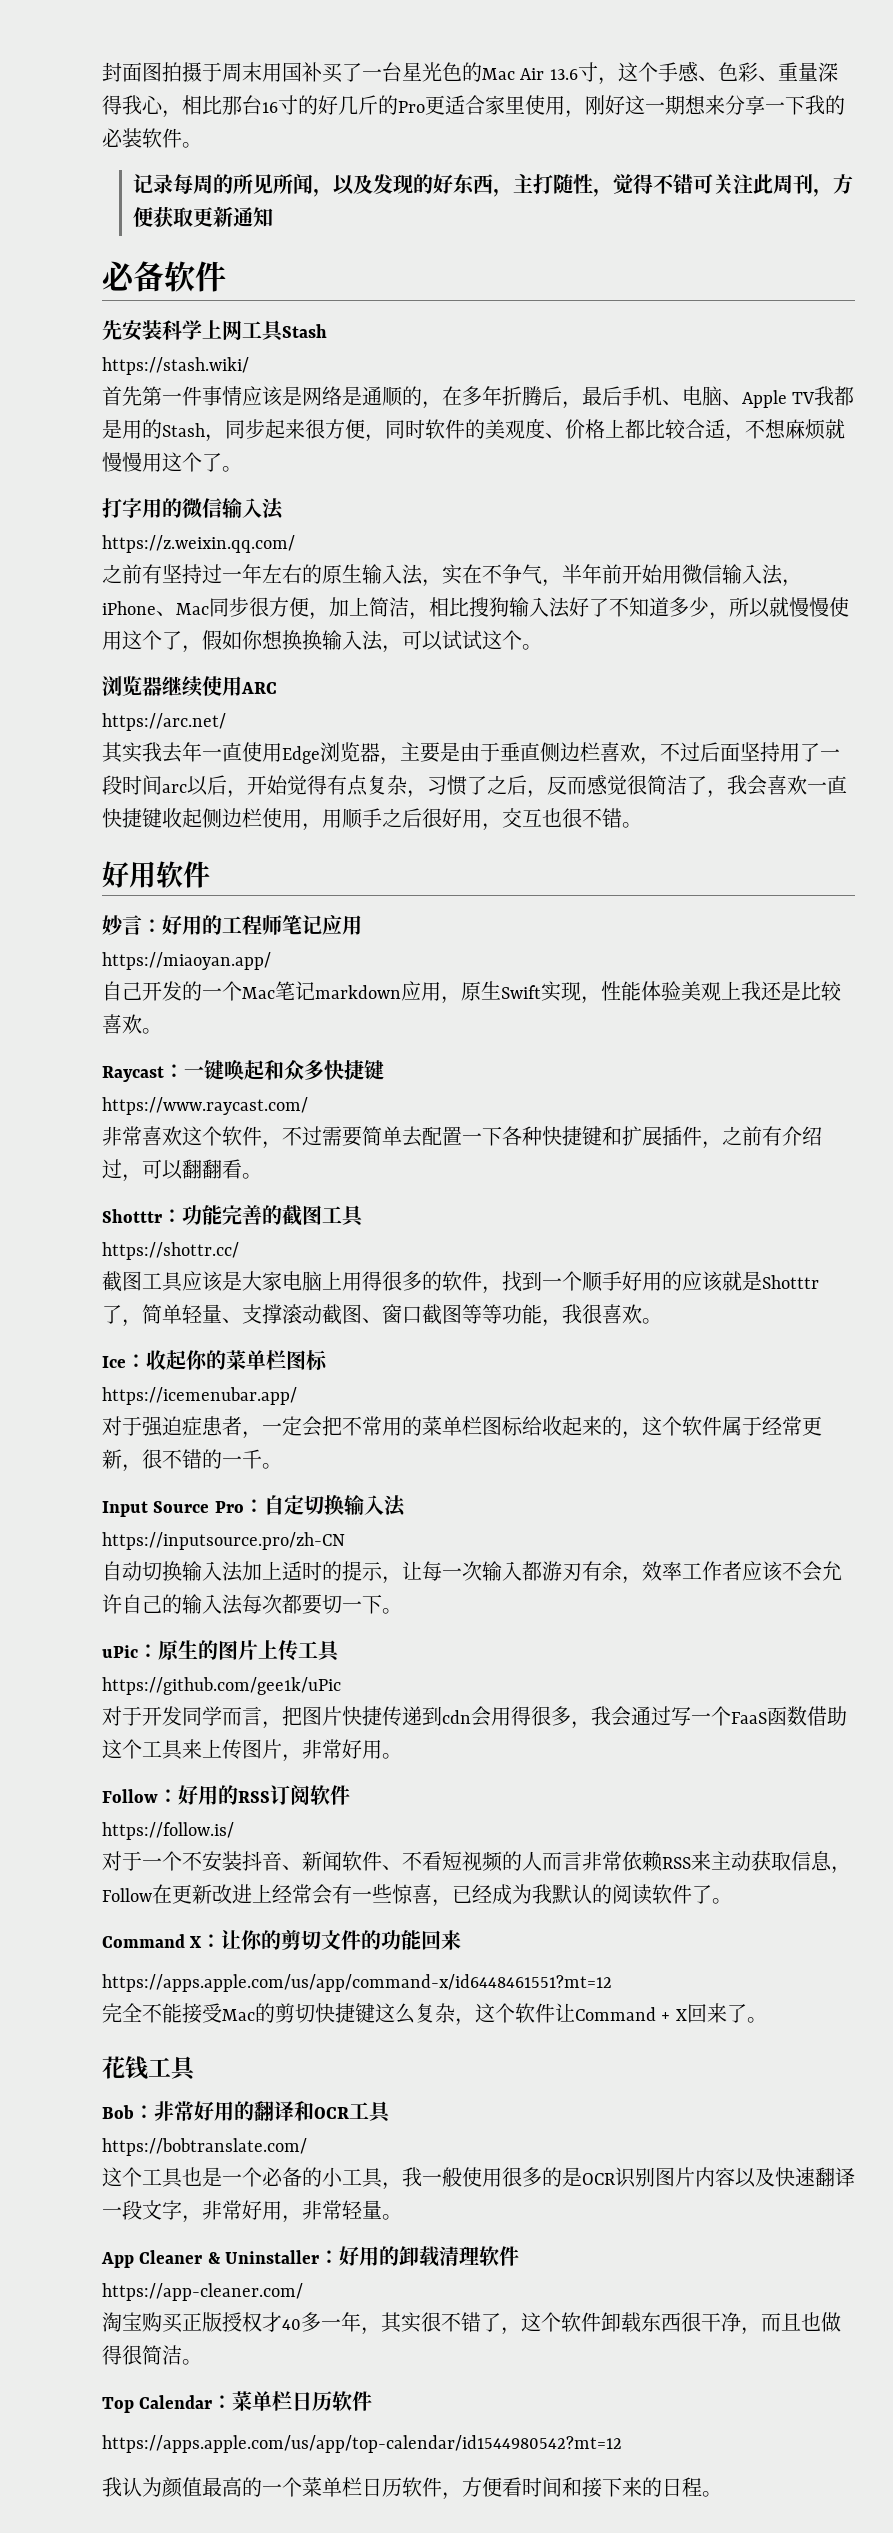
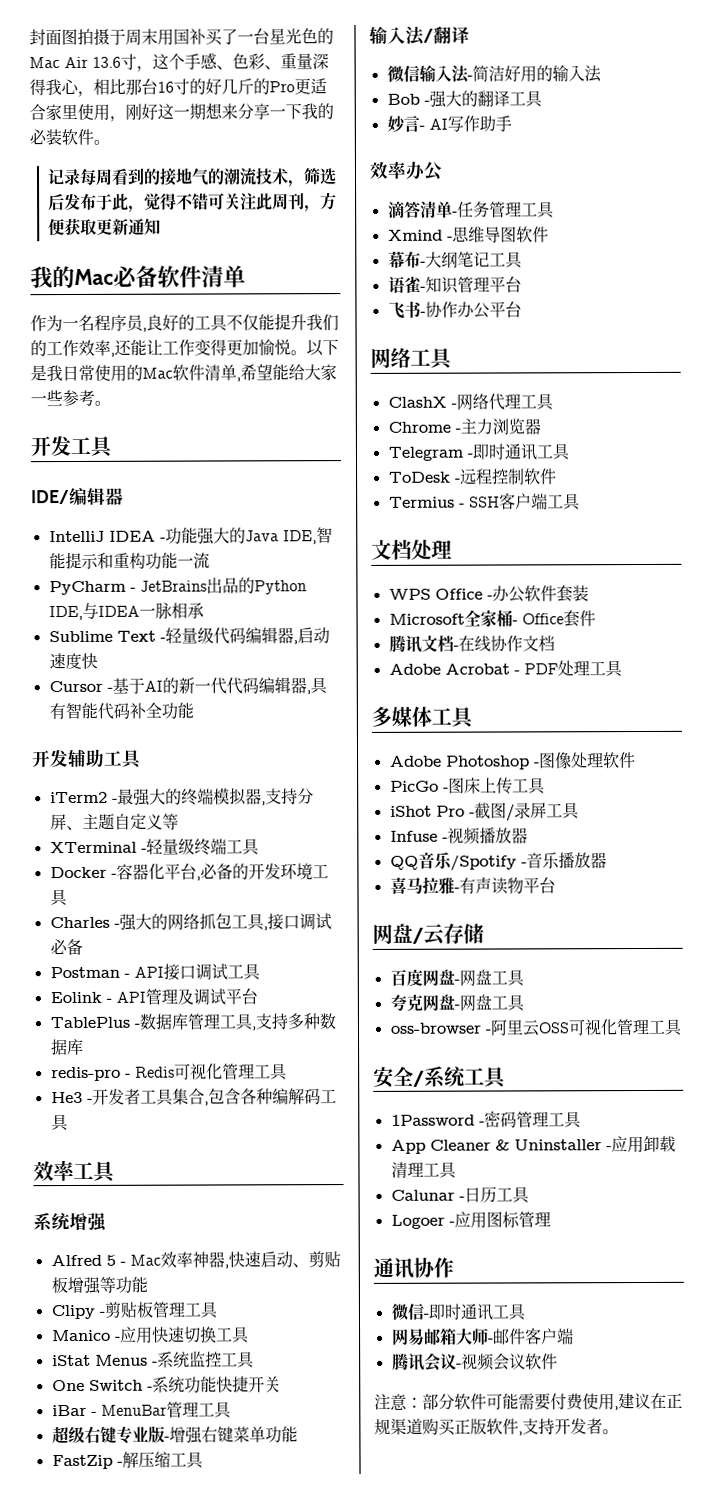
- 记录每周的所见所闻，以及发现的好东西，主打随性，觉得不错可关注此周刊，方便获取更新通知
+ 记录每周看到的接地气的潮流技术，筛选后发布于此，觉得不错可关注此周刊，方便获取更新通知
- 必备软件
- 先安装科学上网工具Stash
- https://stash.wiki/
- 首先第一件事情应该是网络是通顺的，在多年折腾后，最后手机、电脑、Apple TV我都是用的Stash，同步起来很方便，同时软件的美观度、价格上都比较合适，不想麻烦就慢慢用这个了。
- 打字用的微信输入法
- https://z.weixin.qq.com/
- 之前有坚持过一年左右的原生输入法，实在不争气，半年前开始用微信输入法，iPhone、Mac同步很方便，加上简洁，相比搜狗输入法好了不知道多少，所以就慢慢使用这个了，假如你想换换输入法，可以试试这个。
- 浏览器继续使用ARC
- https://arc.net/
- 其实我去年一直使用Edge浏览器，主要是由于垂直侧边栏喜欢，不过后面坚持用了一段时间arc以后，开始觉得有点复杂，习惯了之后，反而感觉很简洁了，我会喜欢一直快捷键收起侧边栏使用，用顺手之后很好用，交互也很不错。
- 好用软件
- 妙言：好用的工程师笔记应用
- https://miaoyan.app/
- 自己开发的一个Mac笔记markdown应用，原生Swift实现，性能体验美观上我还是比较喜欢。
- Raycast：一键唤起和众多快捷键
- https://www.raycast.com/
- 非常喜欢这个软件，不过需要简单去配置一下各种快捷键和扩展插件，之前有介绍过，可以翻翻看。
- Shotttr：功能完善的截图工具
- https://shottr.cc/
- 截图工具应该是大家电脑上用得很多的软件，找到一个顺手好用的应该就是Shotttr了，简单轻量、支撑滚动截图、窗口截图等等功能，我很喜欢。
- Ice：收起你的菜单栏图标
- https://icemenubar.app/
- 对于强迫症患者，一定会把不常用的菜单栏图标给收起来的，这个软件属于经常更新，很不错的一千。
- Input Source Pro：自定切换输入法
- https://inputsource.pro/zh-CN
- 自动切换输入法加上适时的提示，让每一次输入都游刃有余，效率工作者应该不会允许自己的输入法每次都要切一下。
- uPic：原生的图片上传工具
- https://github.com/gee1k/uPic
- 对于开发同学而言，把图片快捷传递到cdn会用得很多，我会通过写一个FaaS函数借助这个工具来上传图片，非常好用。
- Follow：好用的RSS订阅软件
- https://follow.is/
- 对于一个不安装抖音、新闻软件、不看短视频的人而言非常依赖RSS来主动获取信息，Follow在更新改进上经常会有一些惊喜，已经成为我默认的阅读软件了。
- Command X：让你的剪切文件的功能回来
- https://apps.apple.com/us/app/command-x/id6448461551?mt=12
- 完全不能接受Mac的剪切快捷键这么复杂，这个软件让Command + X回来了。
- 花钱工具
- Bob：非常好用的翻译和OCR工具
- https://bobtranslate.com/
- 这个工具也是一个必备的小工具，我一般使用很多的是OCR识别图片内容以及快速翻译一段文字，非常好用，非常轻量。
- App Cleaner & Uninstaller：好用的卸载清理软件
- https://app-cleaner.com/
- 淘宝购买正版授权才40多一年，其实很不错了，这个软件卸载东西很干净，而且也做得很简洁。
- Top Calendar：菜单栏日历软件
- https://apps.apple.com/us/app/top-calendar/id1544980542?mt=12
- 我认为颜值最高的一个菜单栏日历软件，方便看时间和接下来的日程。
+ 我的Mac必备软件清单
+ 作为一名程序员,良好的工具不仅能提升我们的工作效率,还能让工作变得更加愉悦。以下是我日常使用的Mac软件清单,希望能给大家一些参考。
+ 开发工具
+ IDE/编辑器
+ IntelliJ IDEA -功能强大的Java IDE,智能提示和重构功能一流
+ PyCharm - JetBrains出品的Python IDE,与IDEA一脉相承
+ Sublime Text -轻量级代码编辑器,启动速度快
+ Cursor -基于AI的新一代代码编辑器,具有智能代码补全功能
+ 开发辅助工具
+ iTerm2 -最强大的终端模拟器,支持分屏、主题自定义等
+ XTerminal -轻量级终端工具
+ Docker -容器化平台,必备的开发环境工具
+ Charles -强大的网络抓包工具,接口调试必备
+ Postman - API接口调试工具
+ Eolink - API管理及调试平台
+ TablePlus -数据库管理工具,支持多种数据库
+ redis-pro - Redis可视化管理工具
+ He3 -开发者工具集合,包含各种编解码工具
+ 效率工具
+ 系统增强
+ Alfred 5 - Mac效率神器,快速启动、剪贴板增强等功能
+ Clipy -剪贴板管理工具
+ Manico -应用快速切换工具
+ iStat Menus -系统监控工具
+ One Switch -系统功能快捷开关
+ iBar - MenuBar管理工具
+ 超级右键专业版-增强右键菜单功能
+ FastZip -解压缩工具
+ 输入法/翻译
+ 微信输入法-简洁好用的输入法
+ Bob -强大的翻译工具
+ 妙言- AI写作助手
+ 效率办公
+ 滴答清单-任务管理工具
+ Xmind -思维导图软件
+ 幕布-大纲笔记工具
+ 语雀-知识管理平台
+ 飞书-协作办公平台
+ 网络工具
+ ClashX -网络代理工具
+ Chrome -主力浏览器
+ Telegram -即时通讯工具
+ ToDesk -远程控制软件
+ Termius - SSH客户端工具
+ 文档处理
+ WPS Office -办公软件套装
+ Microsoft全家桶- Office套件
+ 腾讯文档-在线协作文档
+ Adobe Acrobat - PDF处理工具
+ 多媒体工具
+ Adobe Photoshop -图像处理软件
+ PicGo -图床上传工具
+ iShot Pro -截图/录屏工具
+ Infuse -视频播放器
+ QQ音乐/Spotify -音乐播放器
+ 喜马拉雅-有声读物平台
+ 网盘/云存储
+ 百度网盘-网盘工具
+ 夸克网盘-网盘工具
+ oss-browser -阿里云OSS可视化管理工具
+ 安全/系统工具
+ 1Password -密码管理工具
+ App Cleaner & Uninstaller -应用卸载清理工具
+ Calunar -日历工具
+ Logoer -应用图标管理
+ 通讯协作
+ 微信-即时通讯工具
+ 网易邮箱大师-邮件客户端
+ 腾讯会议-视频会议软件
+ 注意：部分软件可能需要付费使用,建议在正规渠道购买正版软件,支持开发者。

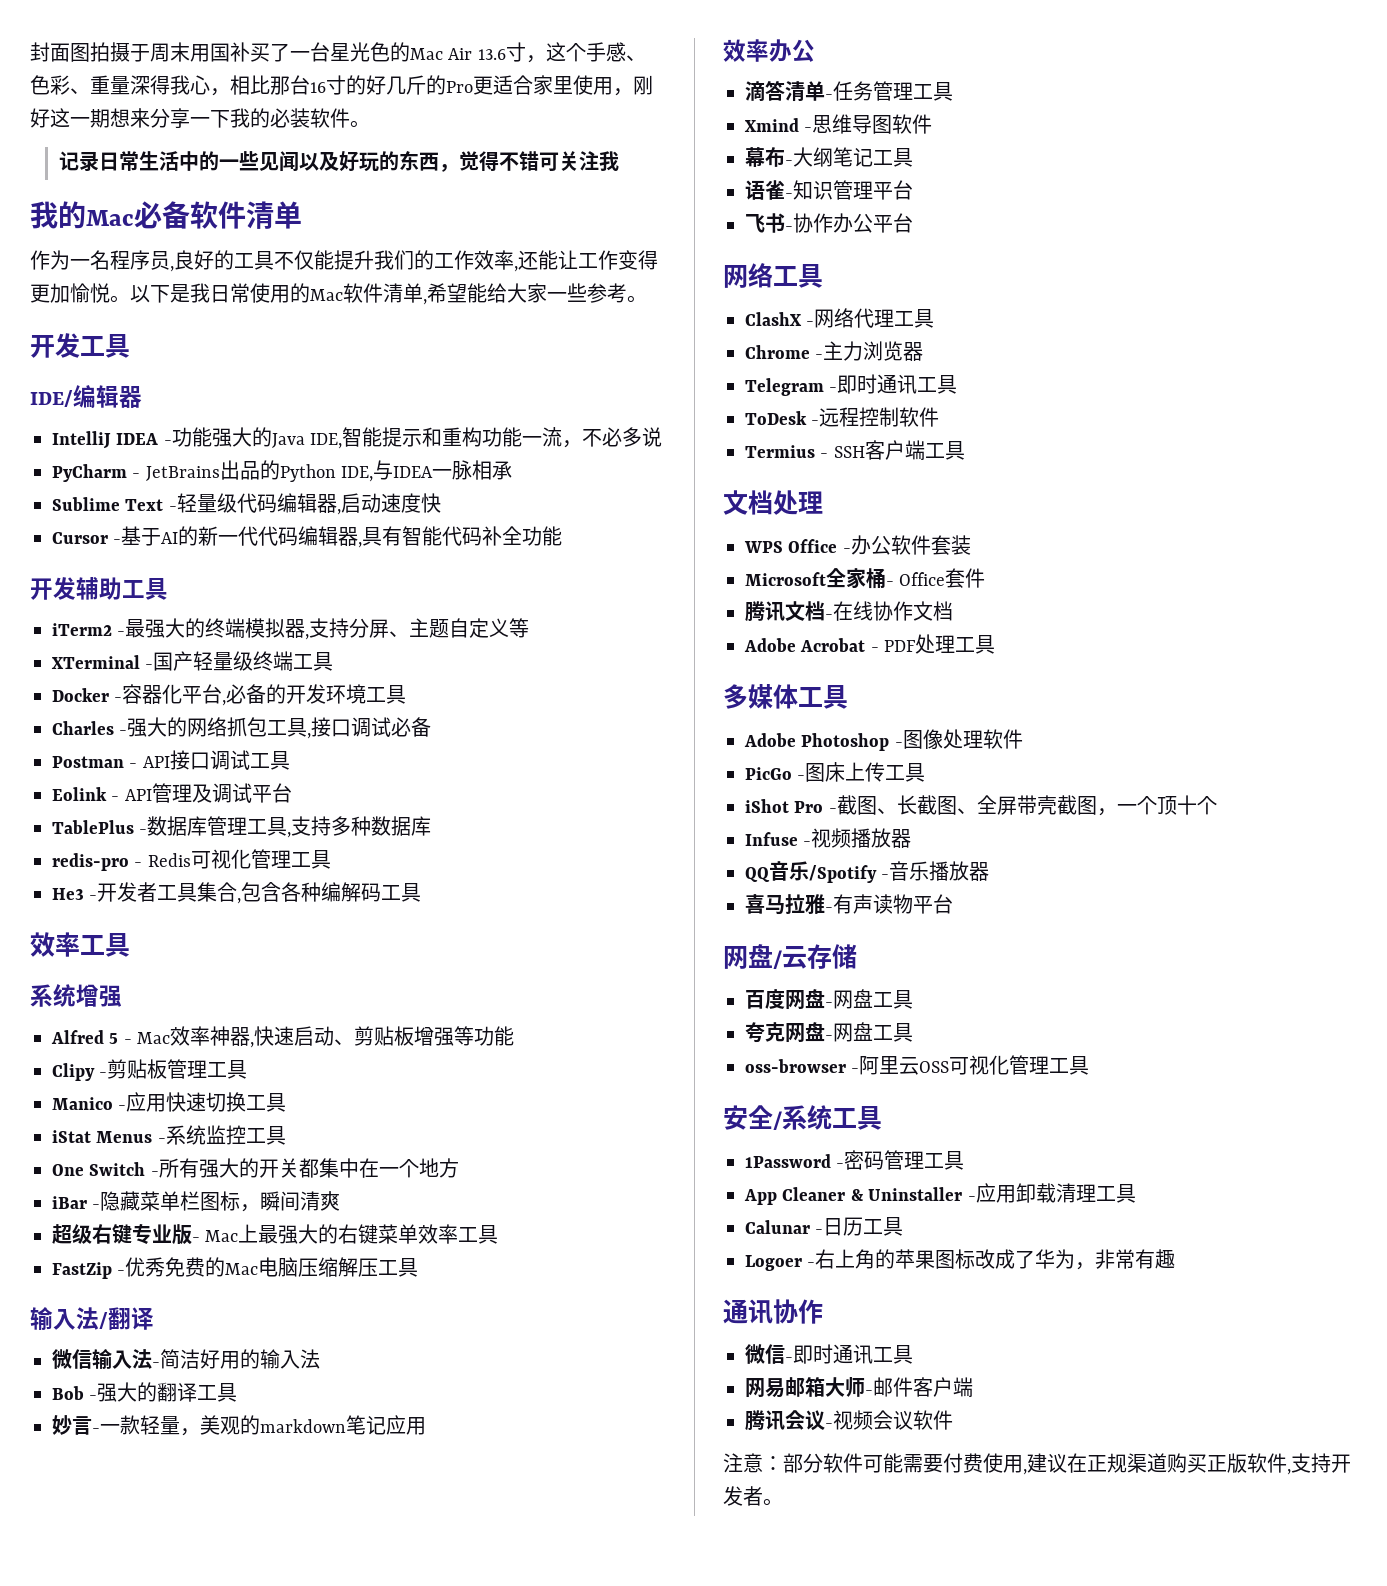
- 记录每周看到的接地气的潮流技术，筛选后发布于此，觉得不错可关注此周刊，方便获取更新通知
+ 记录日常生活中的一些见闻以及好玩的东西，觉得不错可关注我
- IntelliJ IDEA -功能强大的Java IDE,智能提示和重构功能一流
+ IntelliJ IDEA -功能强大的Java IDE,智能提示和重构功能一流，不必多说
- XTerminal -轻量级终端工具
+ XTerminal -国产轻量级终端工具
- One Switch -系统功能快捷开关
- iBar - MenuBar管理工具
+ One Switch -所有强大的开关都集中在一个地方
+ iBar -隐藏菜单栏图标，瞬间清爽
- 超级右键专业版-增强右键菜单功能
- FastZip -解压缩工具
+ 超级右键专业版- Mac上最强大的右键菜单效率工具
+ FastZip -优秀免费的Mac电脑压缩解压工具
- 妙言- AI写作助手
+ 妙言-一款轻量，美观的markdown笔记应用
- iShot Pro -截图/录屏工具
+ iShot Pro -截图、长截图、全屏带壳截图，一个顶十个
- Logoer -应用图标管理
+ Logoer -右上角的苹果图标改成了华为，非常有趣

